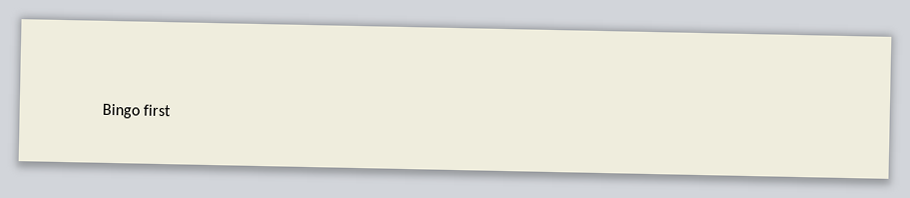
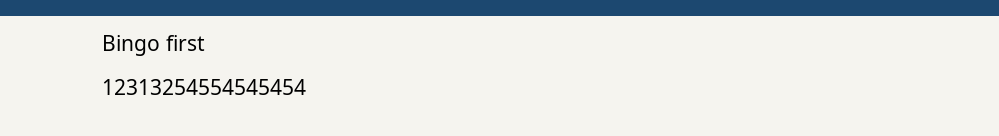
+ 12313254554545454

